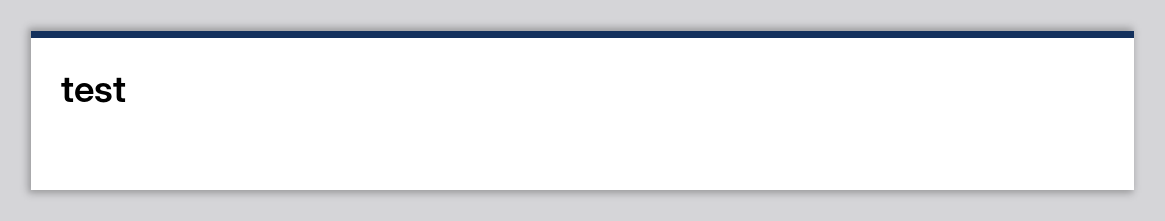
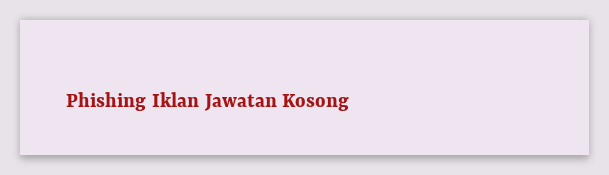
- test
+ Phishing Iklan Jawatan Kosong

